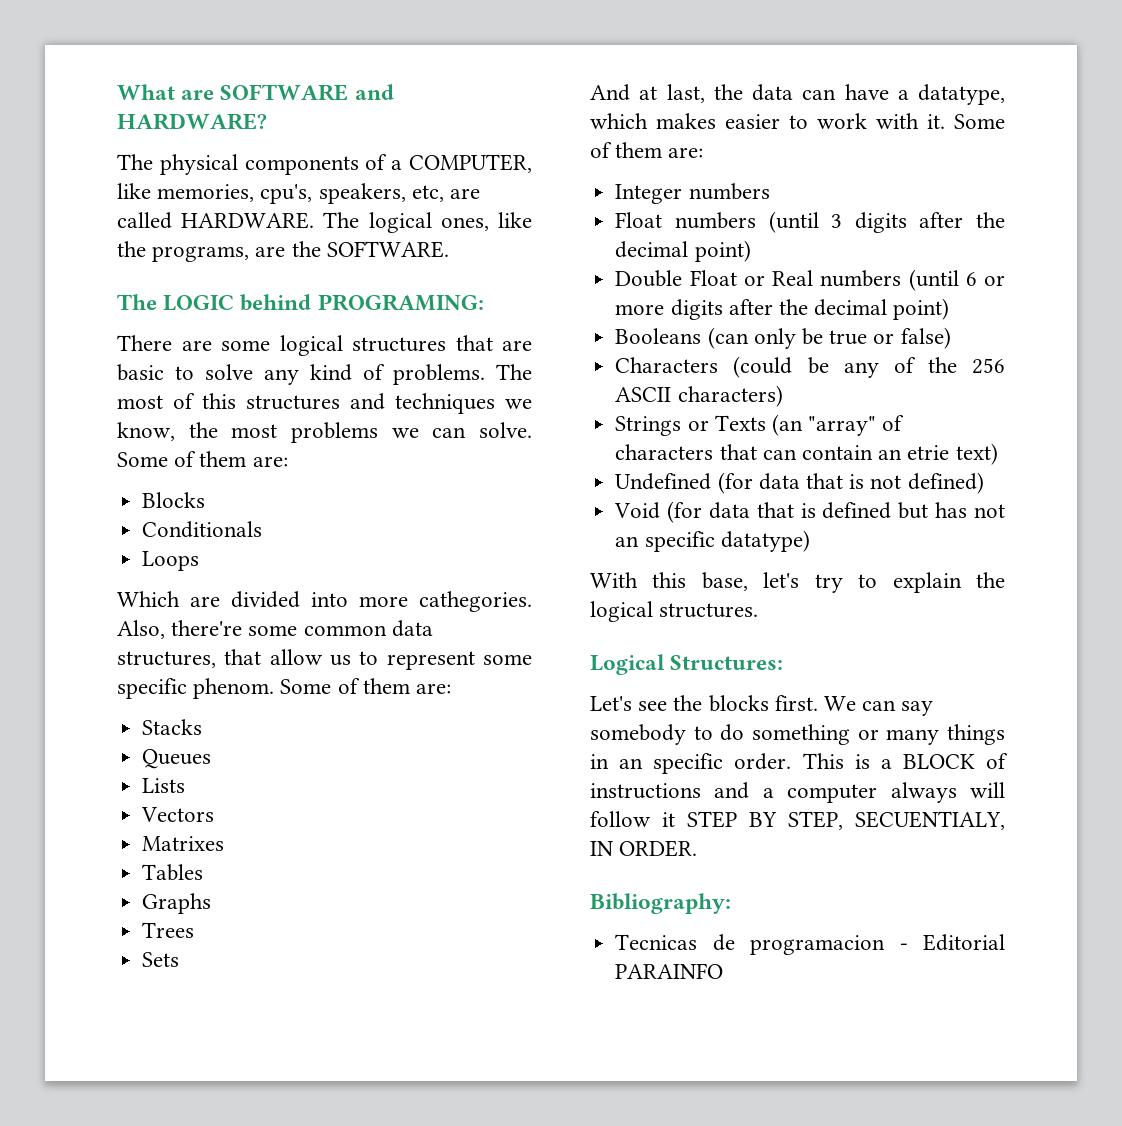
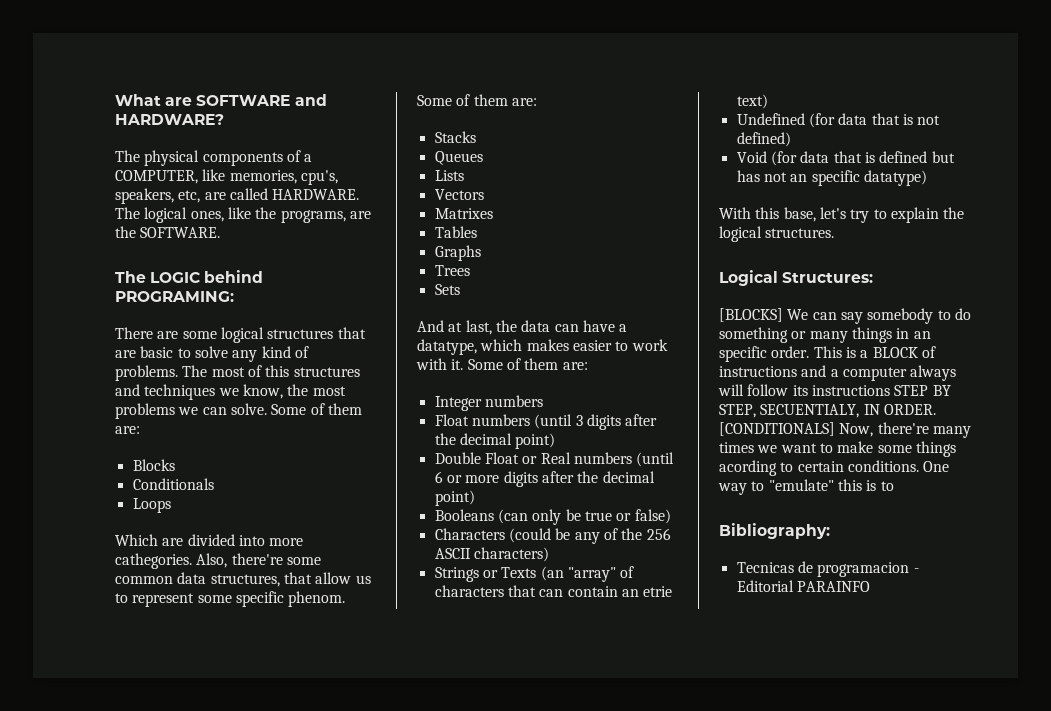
- Let's see the blocks first. We can say somebody to do something or many things in an specific order.
+ [BLOCKS] We can say somebody to do something or many things in an specific order.
- This is a BLOCK of instructions and a computer always will follow it STEP BY STEP, SECUENTIALY, IN ORDER.
+ This is a BLOCK of instructions and a computer always will follow its instructions STEP BY STEP, SECUENTIALY, IN ORDER. [CONDITIONALS] Now, there're many times we want to make some things acording to certain conditions. One way to "emulate" this is to

